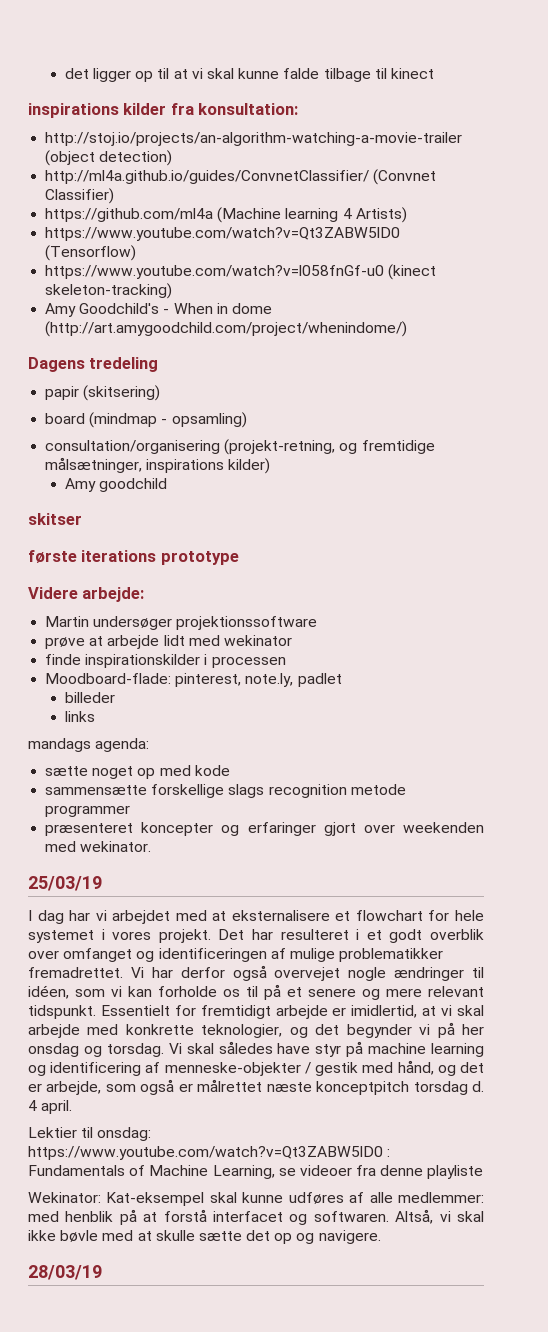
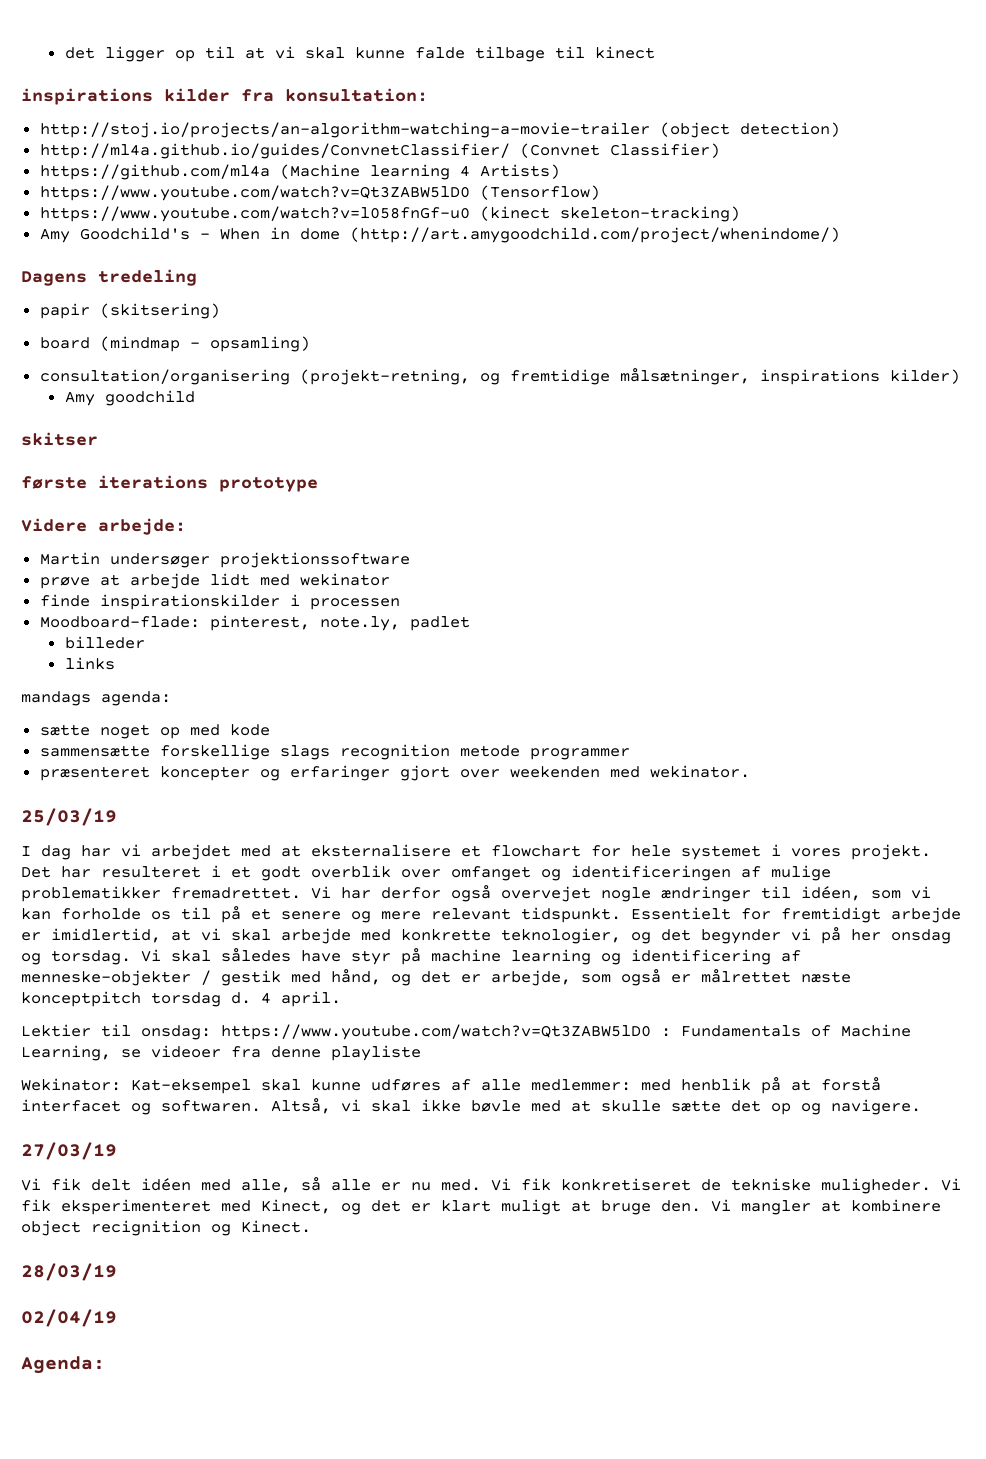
+ 27/03/19
+ Vi fik delt idéen med alle, så alle er nu med. Vi fik konkretiseret de tekniske muligheder. Vi fik eksperimenteret med Kinect, og det er klart muligt at bruge den. Vi mangler at kombinere object recignition og Kinect.
+ 02/04/19
+ Agenda:

